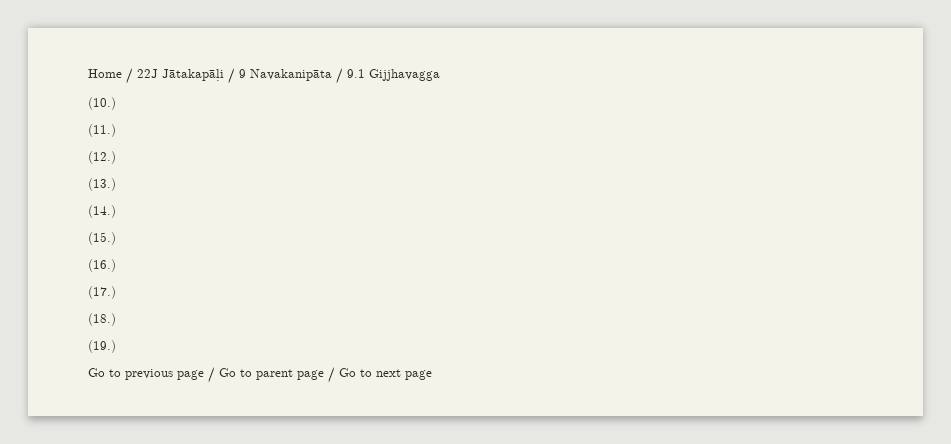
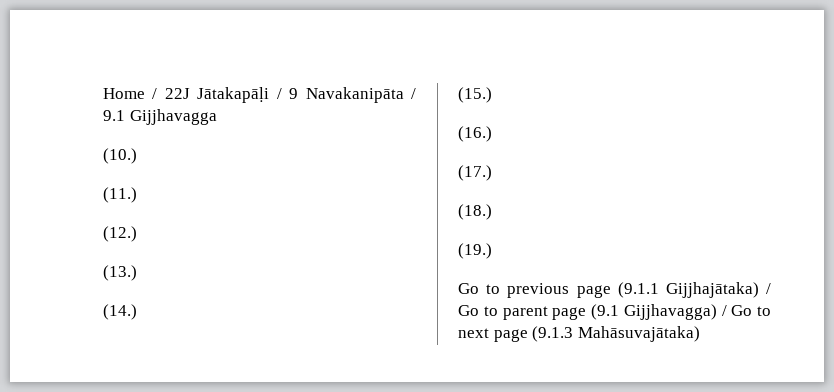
- Go to previous page / Go to parent page / Go to next page
+ Go to previous page (9.1.1 Gijjhajātaka) / Go to parent page (9.1 Gijjhavagga) / Go to next page (9.1.3 Mahāsuvajātaka)

